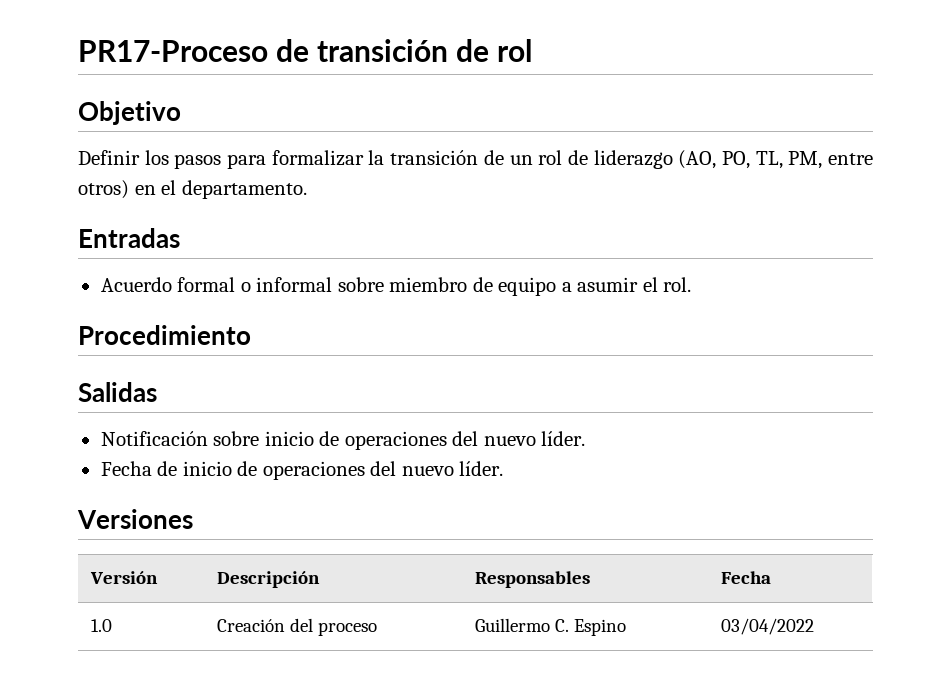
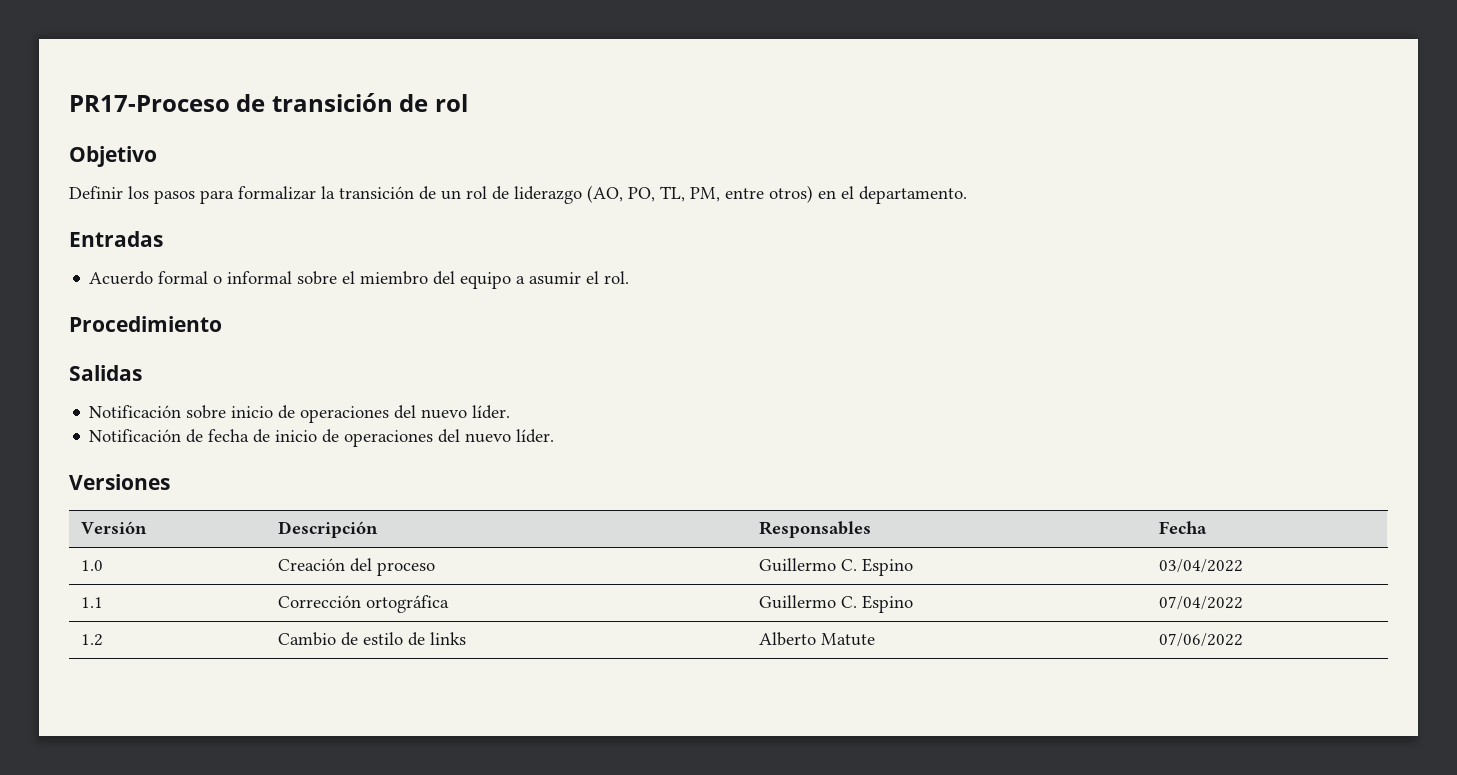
- Acuerdo formal o informal sobre miembro de equipo a asumir el rol.
+ Acuerdo formal o informal sobre el miembro del equipo a asumir el rol.
- Fecha de inicio de operaciones del nuevo líder.
+ Notificación de fecha de inicio de operaciones del nuevo líder.
+ 1.1 | Corrección ortográfica | Guillermo C. Espino | 07/04/2022
+ 1.2 | Cambio de estilo de links | Alberto Matute | 07/06/2022

